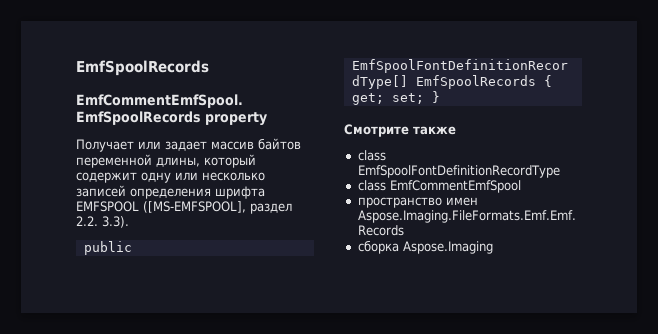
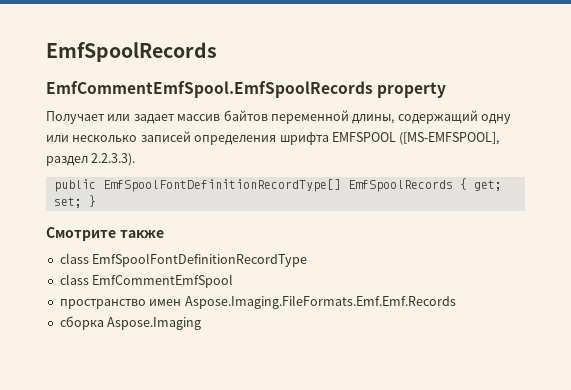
- Получает или задает массив байтов переменной длины, который содержит одну или несколько записей определения шрифта EMFSPOOL ([MS-EMFSPOOL], раздел 2.2. 3.3).
+ Получает или задает массив байтов переменной длины, содержащий одну или несколько записей определения шрифта EMFSPOOL ([MS-EMFSPOOL], раздел 2.2.3.3).

